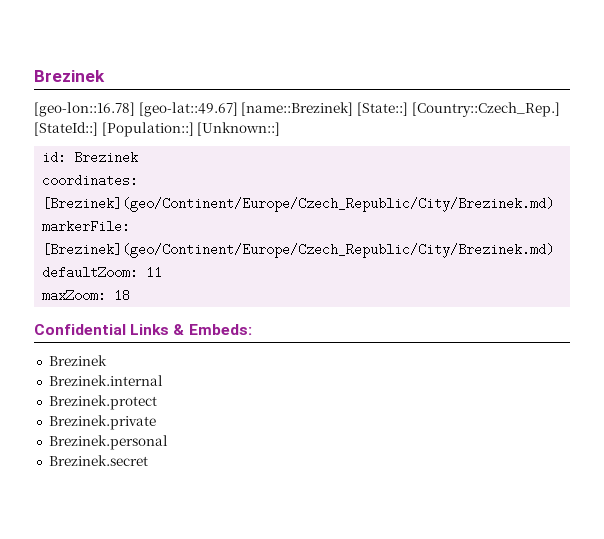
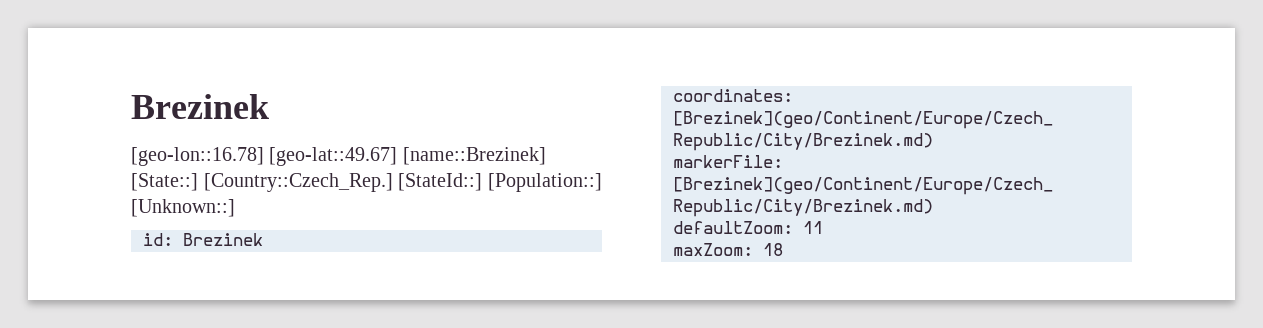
- Confidential Links & Embeds:
- Brezinek
- Brezinek.internal
- Brezinek.protect
- Brezinek.private
- Brezinek.personal
- Brezinek.secret

